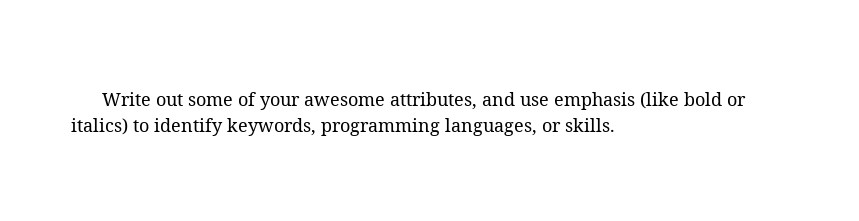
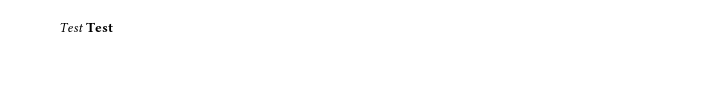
- Write out some of your awesome attributes, and use emphasis (like bold or italics) to identify keywords, programming languages, or skills.
+ Test Test

